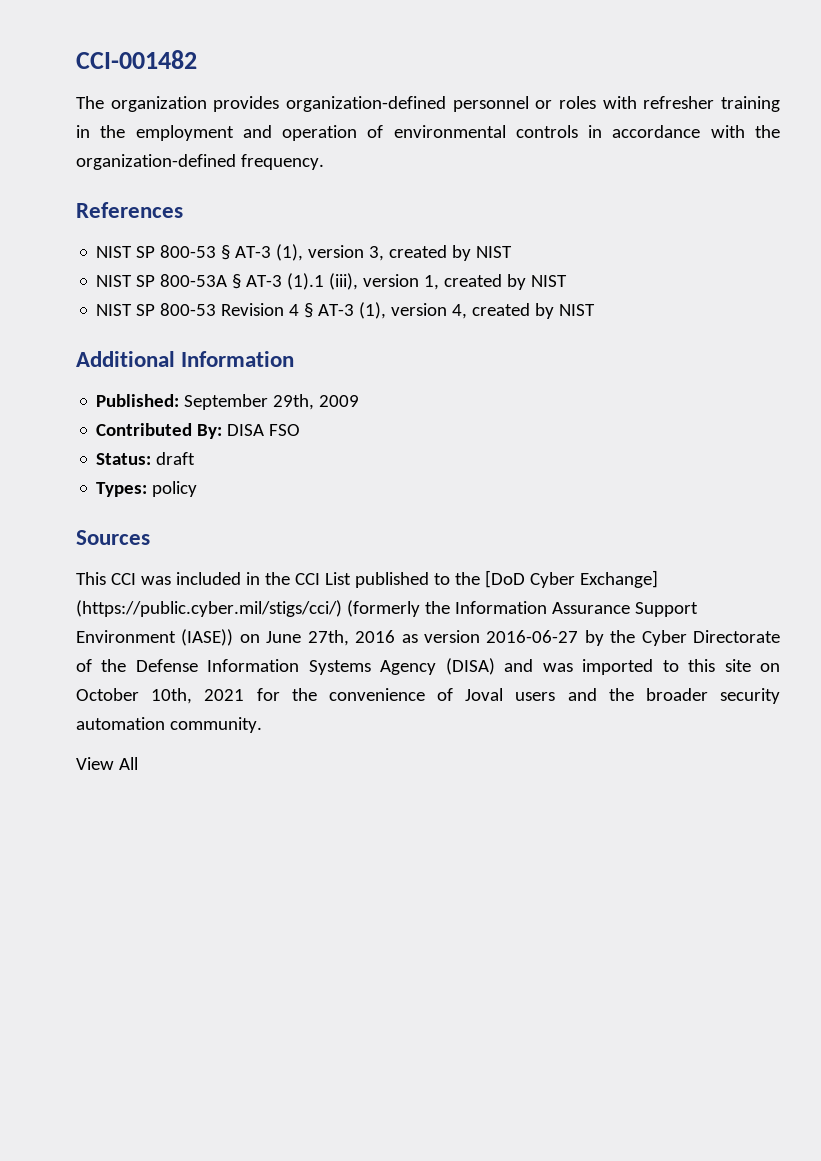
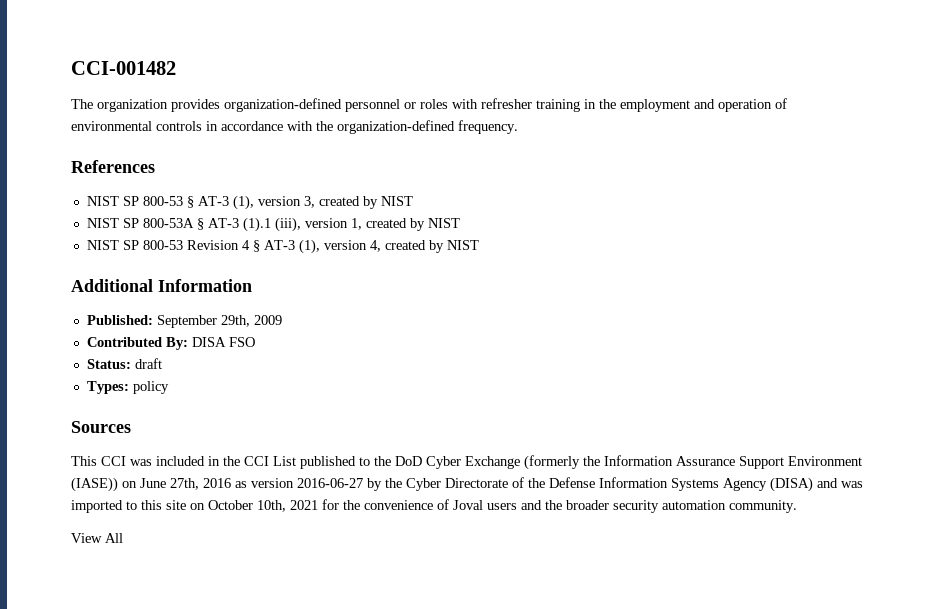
- This CCI was included in the CCI List published to the [DoD Cyber Exchange] (https://public.cyber.mil/stigs/cci/) (formerly the Information Assurance Support Environment (IASE)) on June 27th, 2016 as version 2016-06-27 by the Cyber Directorate of the Defense Information Systems Agency (DISA) and was imported to this site on October 10th, 2021 for the convenience of Joval users and the broader security automation community.
+ This CCI was included in the CCI List published to the DoD Cyber Exchange (formerly the Information Assurance Support Environment (IASE)) on June 27th, 2016 as version 2016-06-27 by the Cyber Directorate of the Defense Information Systems Agency (DISA) and was imported to this site on October 10th, 2021 for the convenience of Joval users and the broader security automation community.

